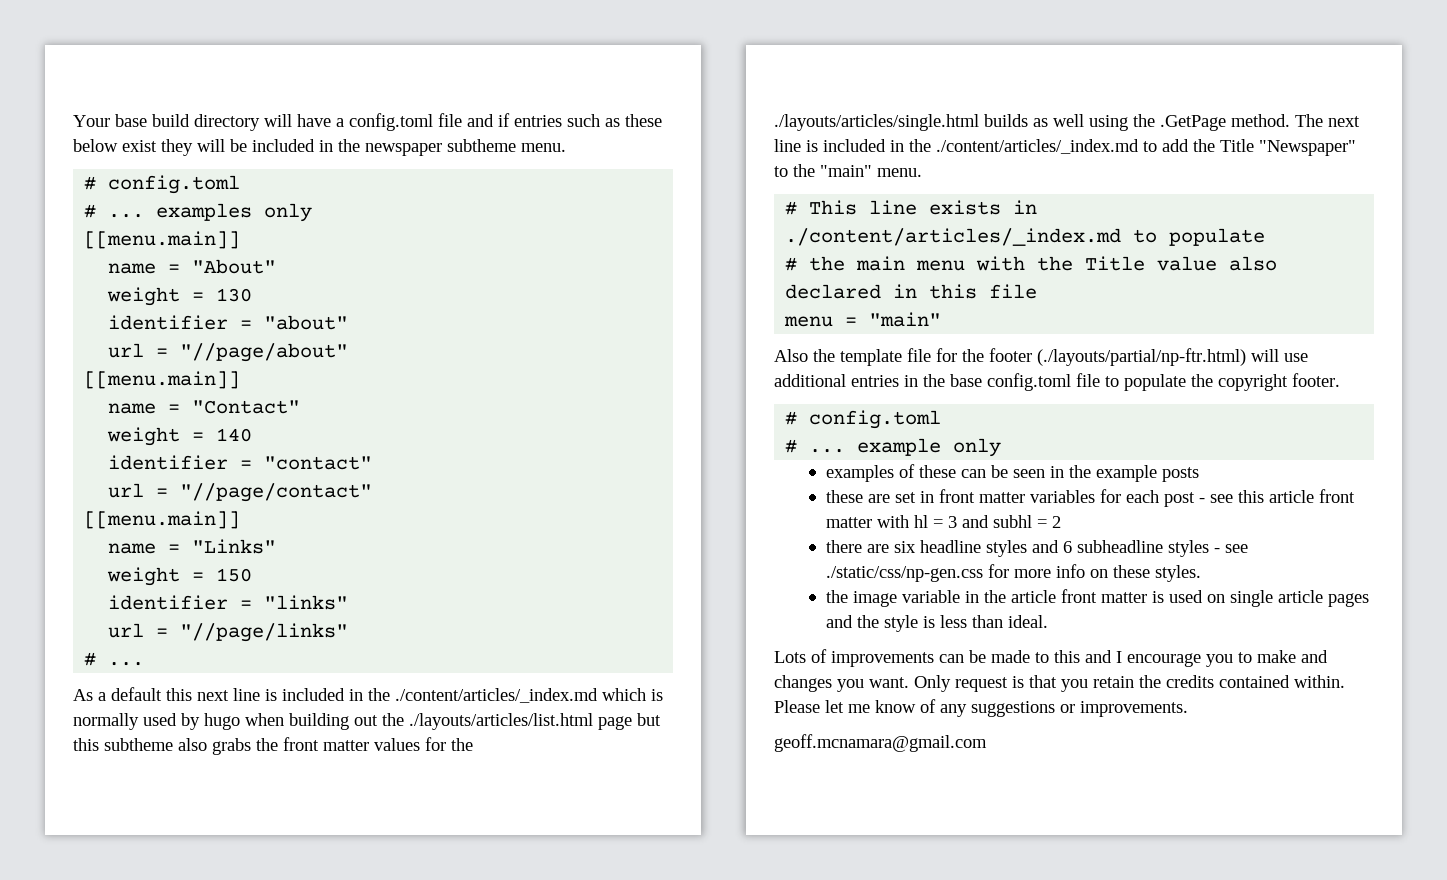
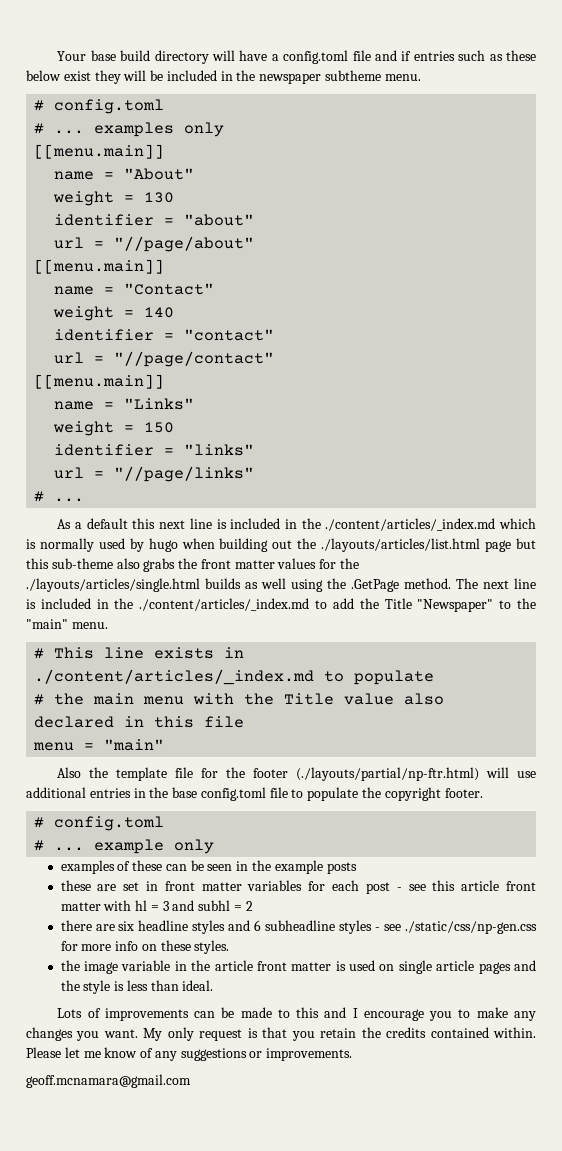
- As a default this next line is included in the ./content/articles/_index.md which is normally used by hugo when building out the ./layouts/articles/list.html page but this subtheme also grabs the front matter values for the ./layouts/articles/single.html builds as well using the .GetPage method.
+ As a default this next line is included in the ./content/articles/_index.md which is normally used by hugo when building out the ./layouts/articles/list.html page but this sub-theme also grabs the front matter values for the ./layouts/articles/single.html builds as well using the .GetPage method.
- Lots of improvements can be made to this and I encourage you to make and changes you want.
+ Lots of improvements can be made to this and I encourage you to make any changes you want.
- Only request is that you retain the credits contained within.
+ My only request is that you retain the credits contained within.

